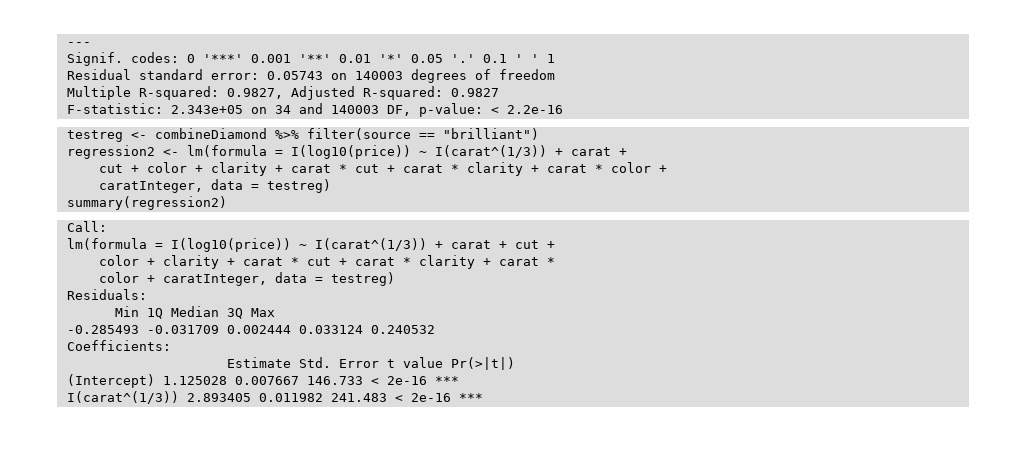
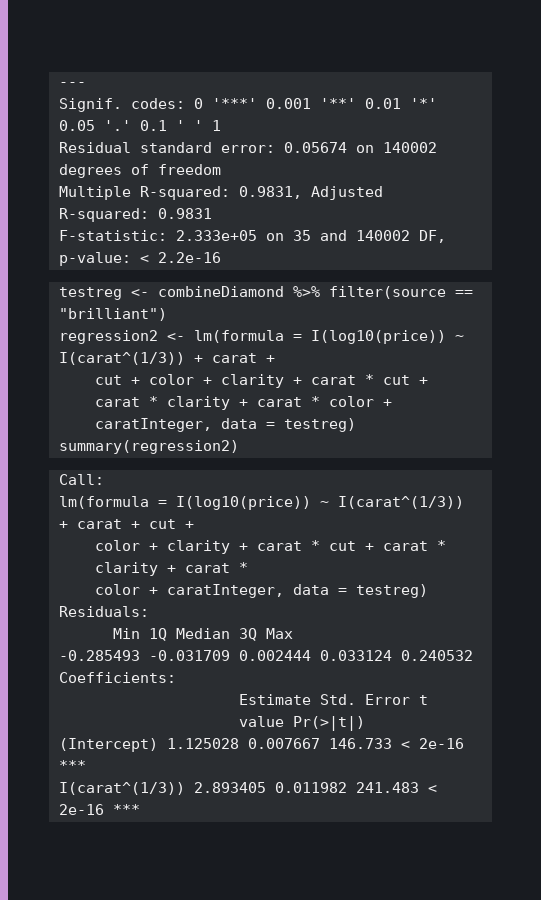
- Residual standard error: 0.05743 on 140003 degrees of freedom
+ Residual standard error: 0.05674 on 140002 degrees of freedom
- Multiple R-squared: 0.9827, Adjusted R-squared: 0.9827
+ Multiple R-squared: 0.9831, Adjusted R-squared: 0.9831
- F-statistic: 2.343e+05 on 34 and 140003 DF, p-value: < 2.2e-16
+ F-statistic: 2.333e+05 on 35 and 140002 DF, p-value: < 2.2e-16

